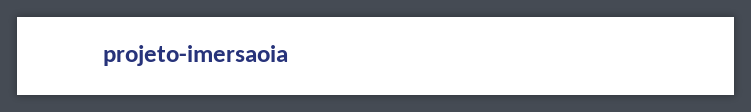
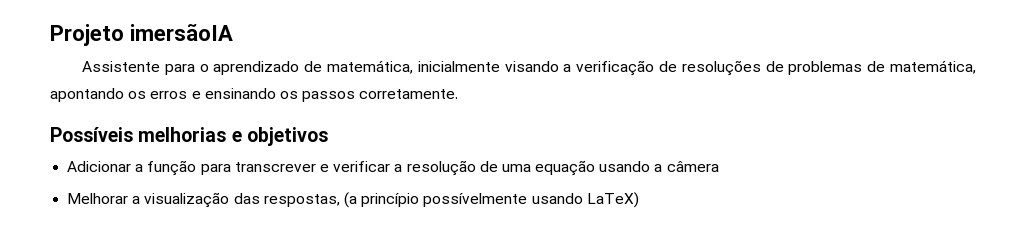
- projeto-imersaoia
+ Projeto imersãoIA
+ Assistente para o aprendizado de matemática, inicialmente visando a verificação de resoluções de problemas de matemática, apontando os erros e ensinando os passos corretamente.
+ Possíveis melhorias e objetivos
+ Adicionar a função para transcrever e verificar a resolução de uma equação usando a câmera
+ Melhorar a visualização das respostas, (a princípio possívelmente usando LaTeX)

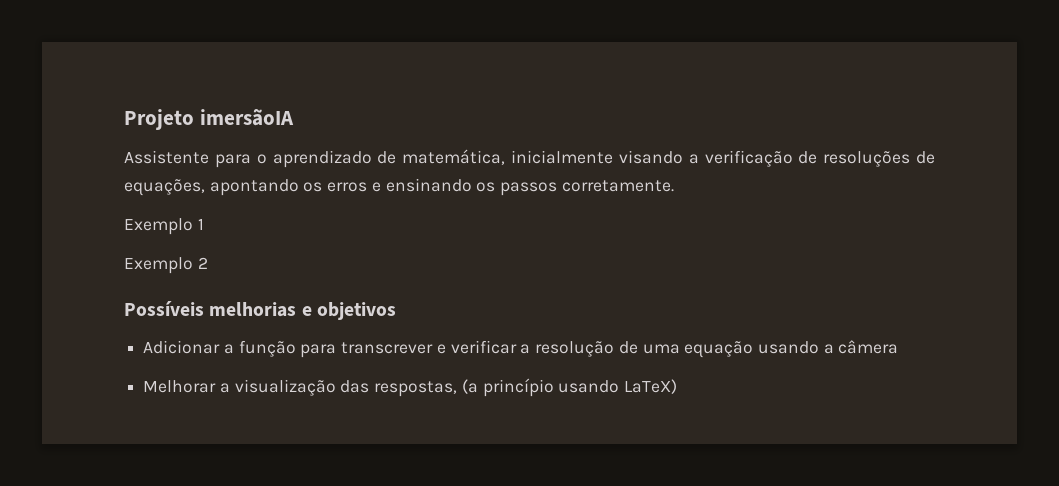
- Assistente para o aprendizado de matemática, inicialmente visando a verificação de resoluções de problemas de matemática, apontando os erros e ensinando os passos corretamente.
+ Assistente para o aprendizado de matemática, inicialmente visando a verificação de resoluções de equações, apontando os erros e ensinando os passos corretamente.
+ Exemplo 1
+ Exemplo 2
- Melhorar a visualização das respostas, (a princípio possívelmente usando LaTeX)
+ Melhorar a visualização das respostas, (a princípio usando LaTeX)

